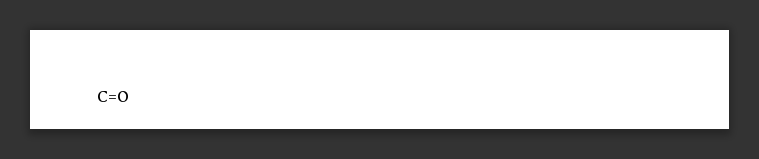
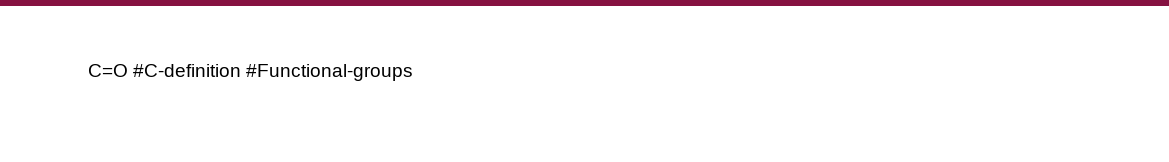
- C=O
+ C=O #C-definition #Functional-groups

